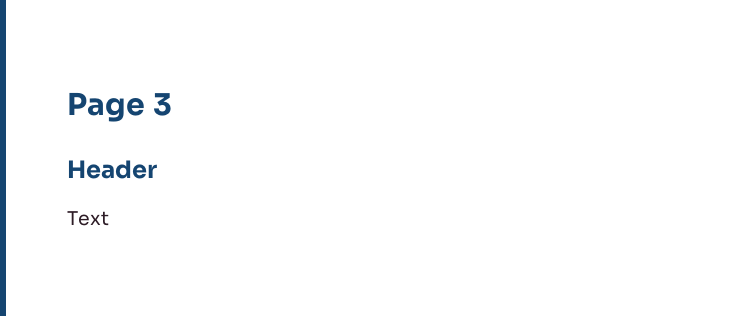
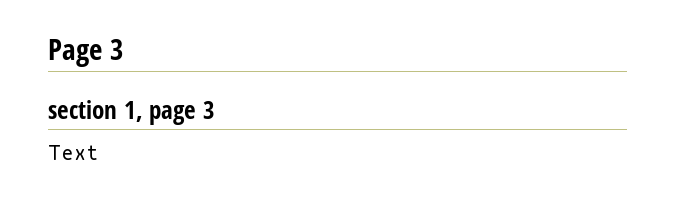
- Header
+ section 1, page 3

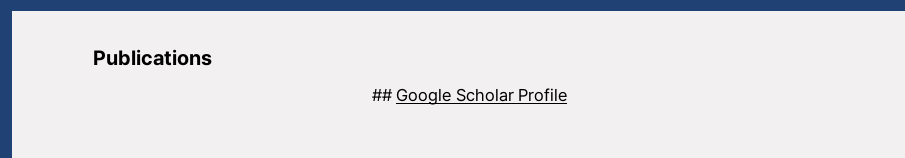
- Page 3
- section 1, page 3
- Text
+ Publications
+ ## Google Scholar Profile

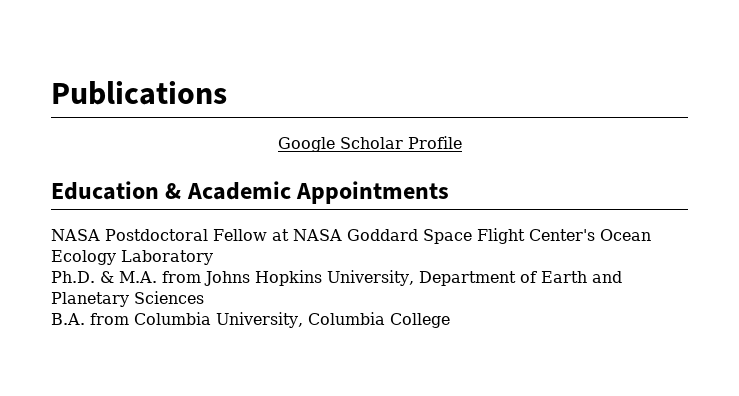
- ## Google Scholar Profile
+ Google Scholar Profile
+ Education & Academic Appointments
+ NASA Postdoctoral Fellow at NASA Goddard Space Flight Center's Ocean Ecology Laboratory
+ Ph.D. & M.A. from Johns Hopkins University, Department of Earth and Planetary Sciences
+ B.A. from Columbia University, Columbia College

